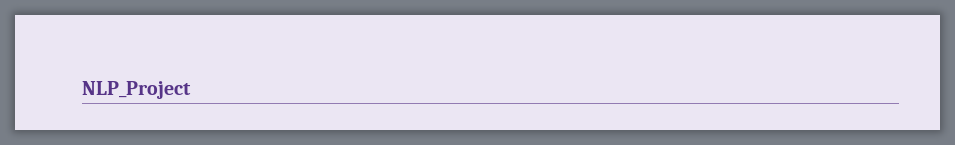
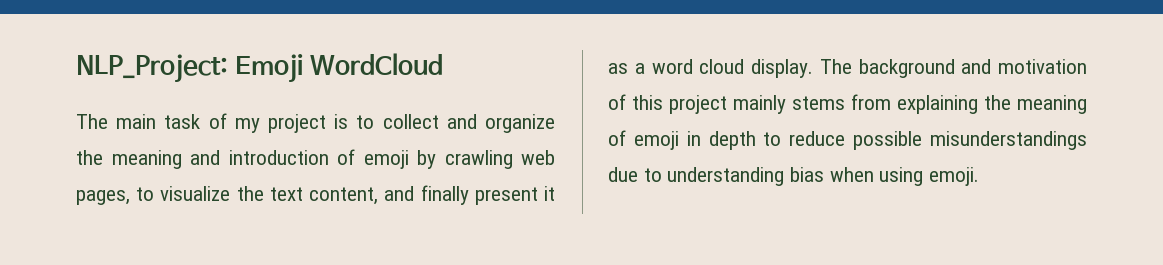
- NLP_Project
+ NLP_Project: Emoji WordCloud
+ The main task of my project is to collect and organize the meaning and introduction of emoji by crawling web pages, to visualize the text content, and finally present it as a word cloud display. The background and motivation of this project mainly stems from explaining the meaning of emoji in depth to reduce possible misunderstandings due to understanding bias when using emoji.

